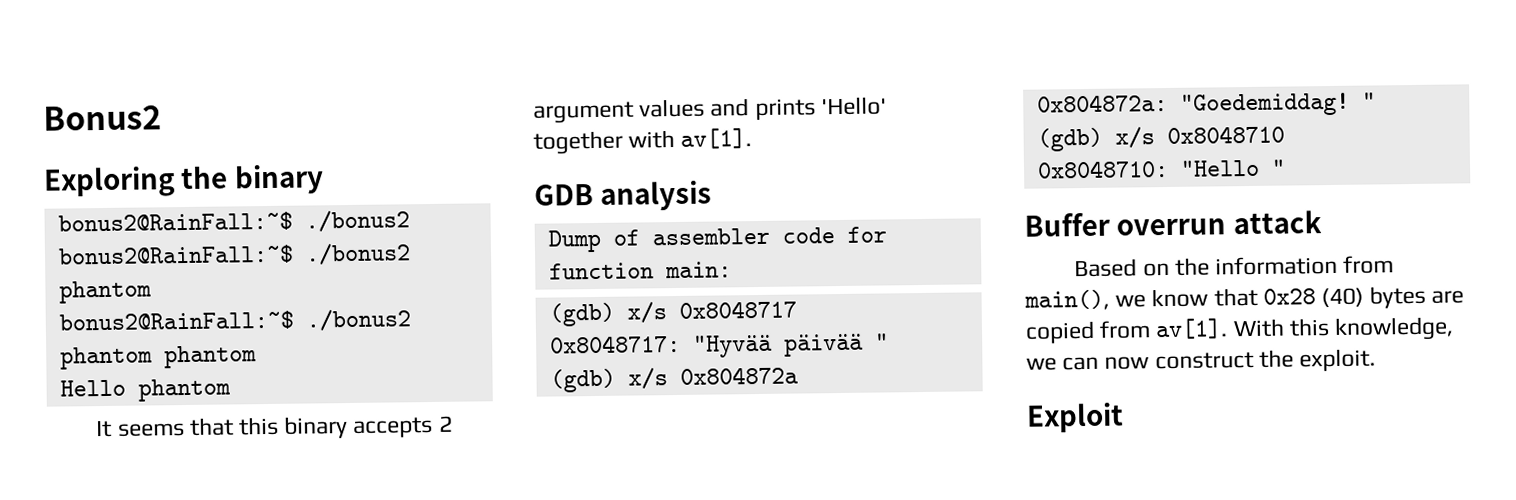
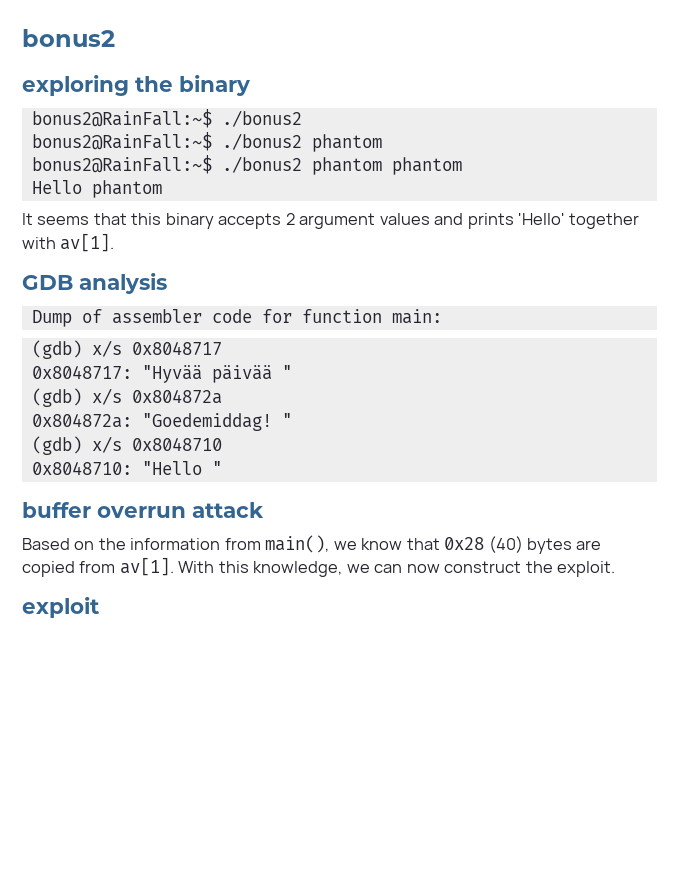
- Bonus2
- Exploring the binary
+ bonus2
+ exploring the binary
- Buffer overrun attack
+ buffer overrun attack
- Exploit
+ exploit

